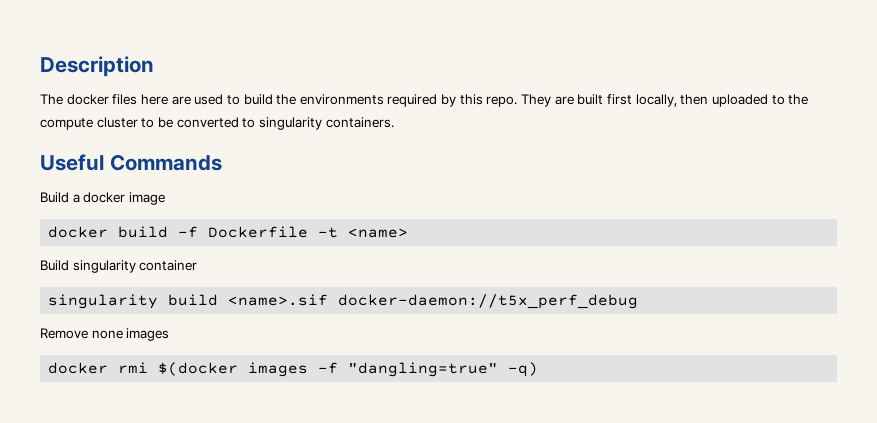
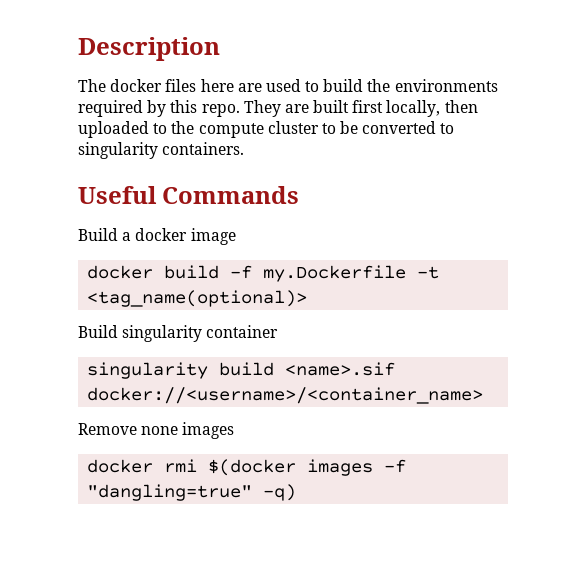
- docker build -f Dockerfile -t <name>
+ docker build -f my.Dockerfile -t <tag_name(optional)>
- singularity build <name>.sif docker-daemon://t5x_perf_debug
+ singularity build <name>.sif docker://<username>/<container_name>

